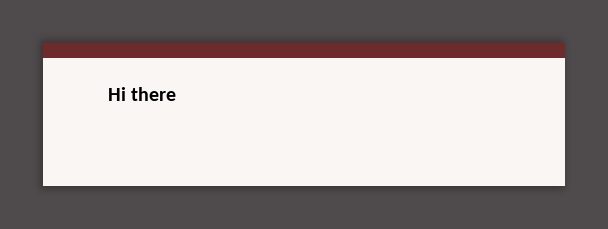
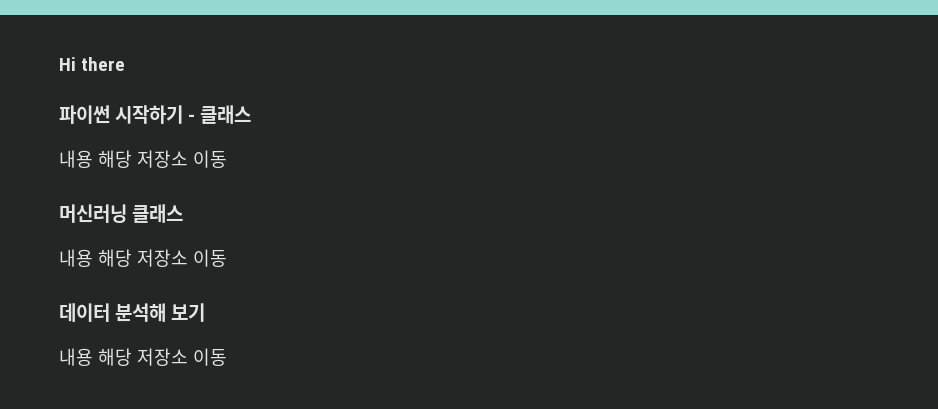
+ 파이썬 시작하기 - 클래스
+ 내용 해당 저장소 이동
+ 머신러닝 클래스
+ 내용 해당 저장소 이동
+ 데이터 분석해 보기
+ 내용 해당 저장소 이동

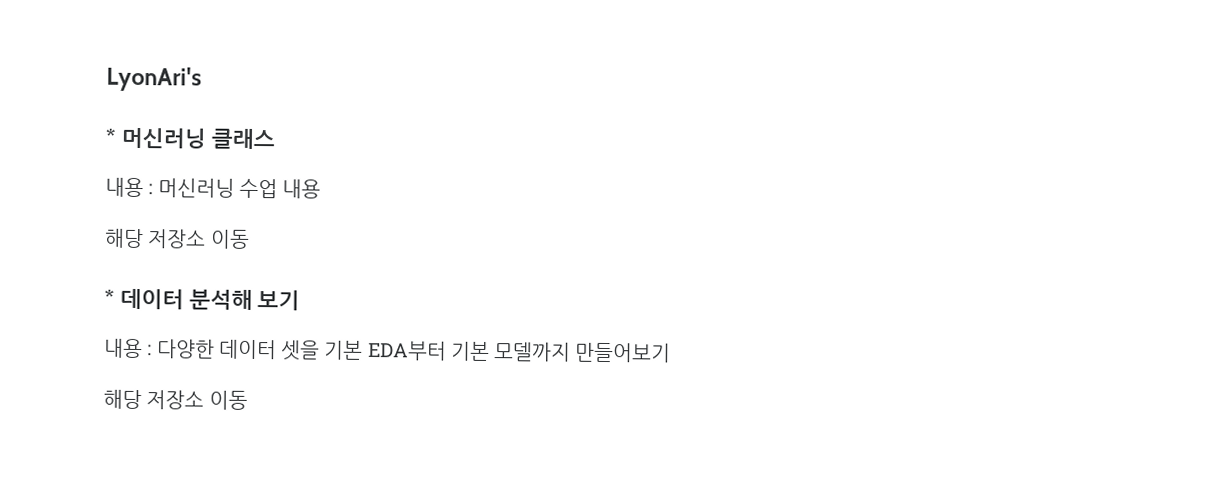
- Hi there
- 파이썬 시작하기 - 클래스
- 내용 해당 저장소 이동
- 머신러닝 클래스
- 내용 해당 저장소 이동
- 데이터 분석해 보기
- 내용 해당 저장소 이동
+ LyonAri's
+ * 머신러닝 클래스
+ 내용 : 머신러닝 수업 내용
+ 해당 저장소 이동
+ * 데이터 분석해 보기
+ 내용 : 다양한 데이터 셋을 기본 EDA부터 기본 모델까지 만들어보기
+ 해당 저장소 이동

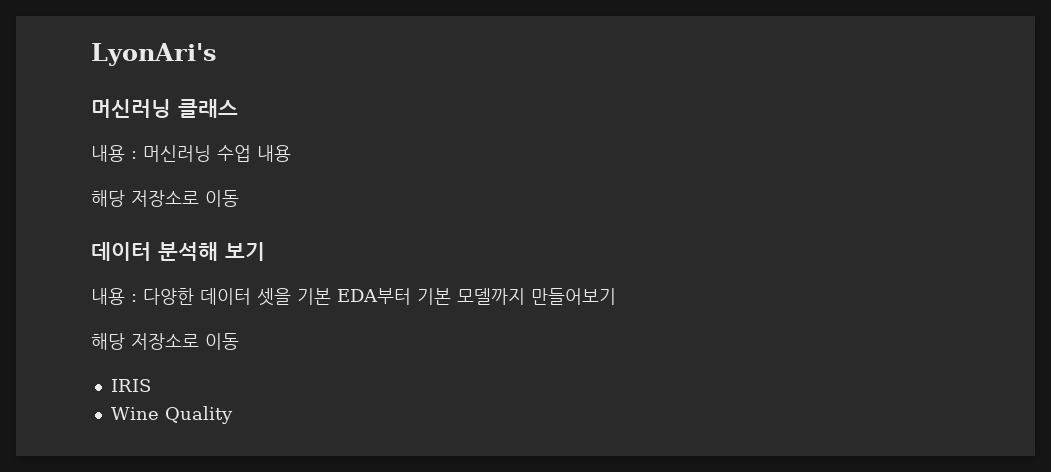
- * 머신러닝 클래스
+ 머신러닝 클래스
  내용 : 머신러닝 수업 내용
- 해당 저장소 이동
- * 데이터 분석해 보기
+ 해당 저장소로 이동
+ 데이터 분석해 보기
  내용 : 다양한 데이터 셋을 기본 EDA부터 기본 모델까지 만들어보기
- 해당 저장소 이동
+ 해당 저장소로 이동
+ IRIS
+ Wine Quality

